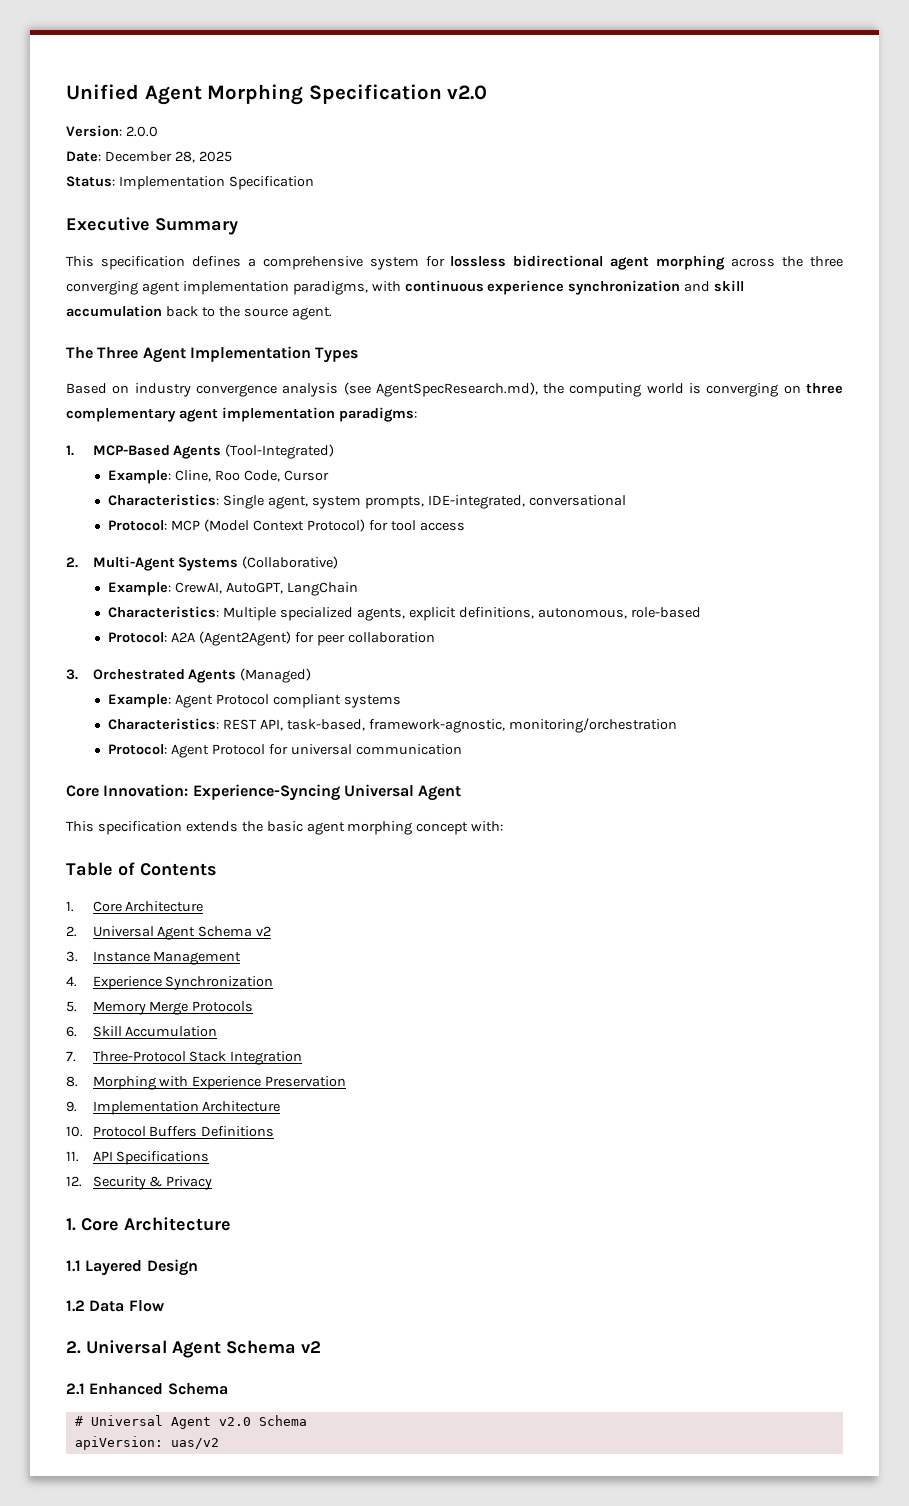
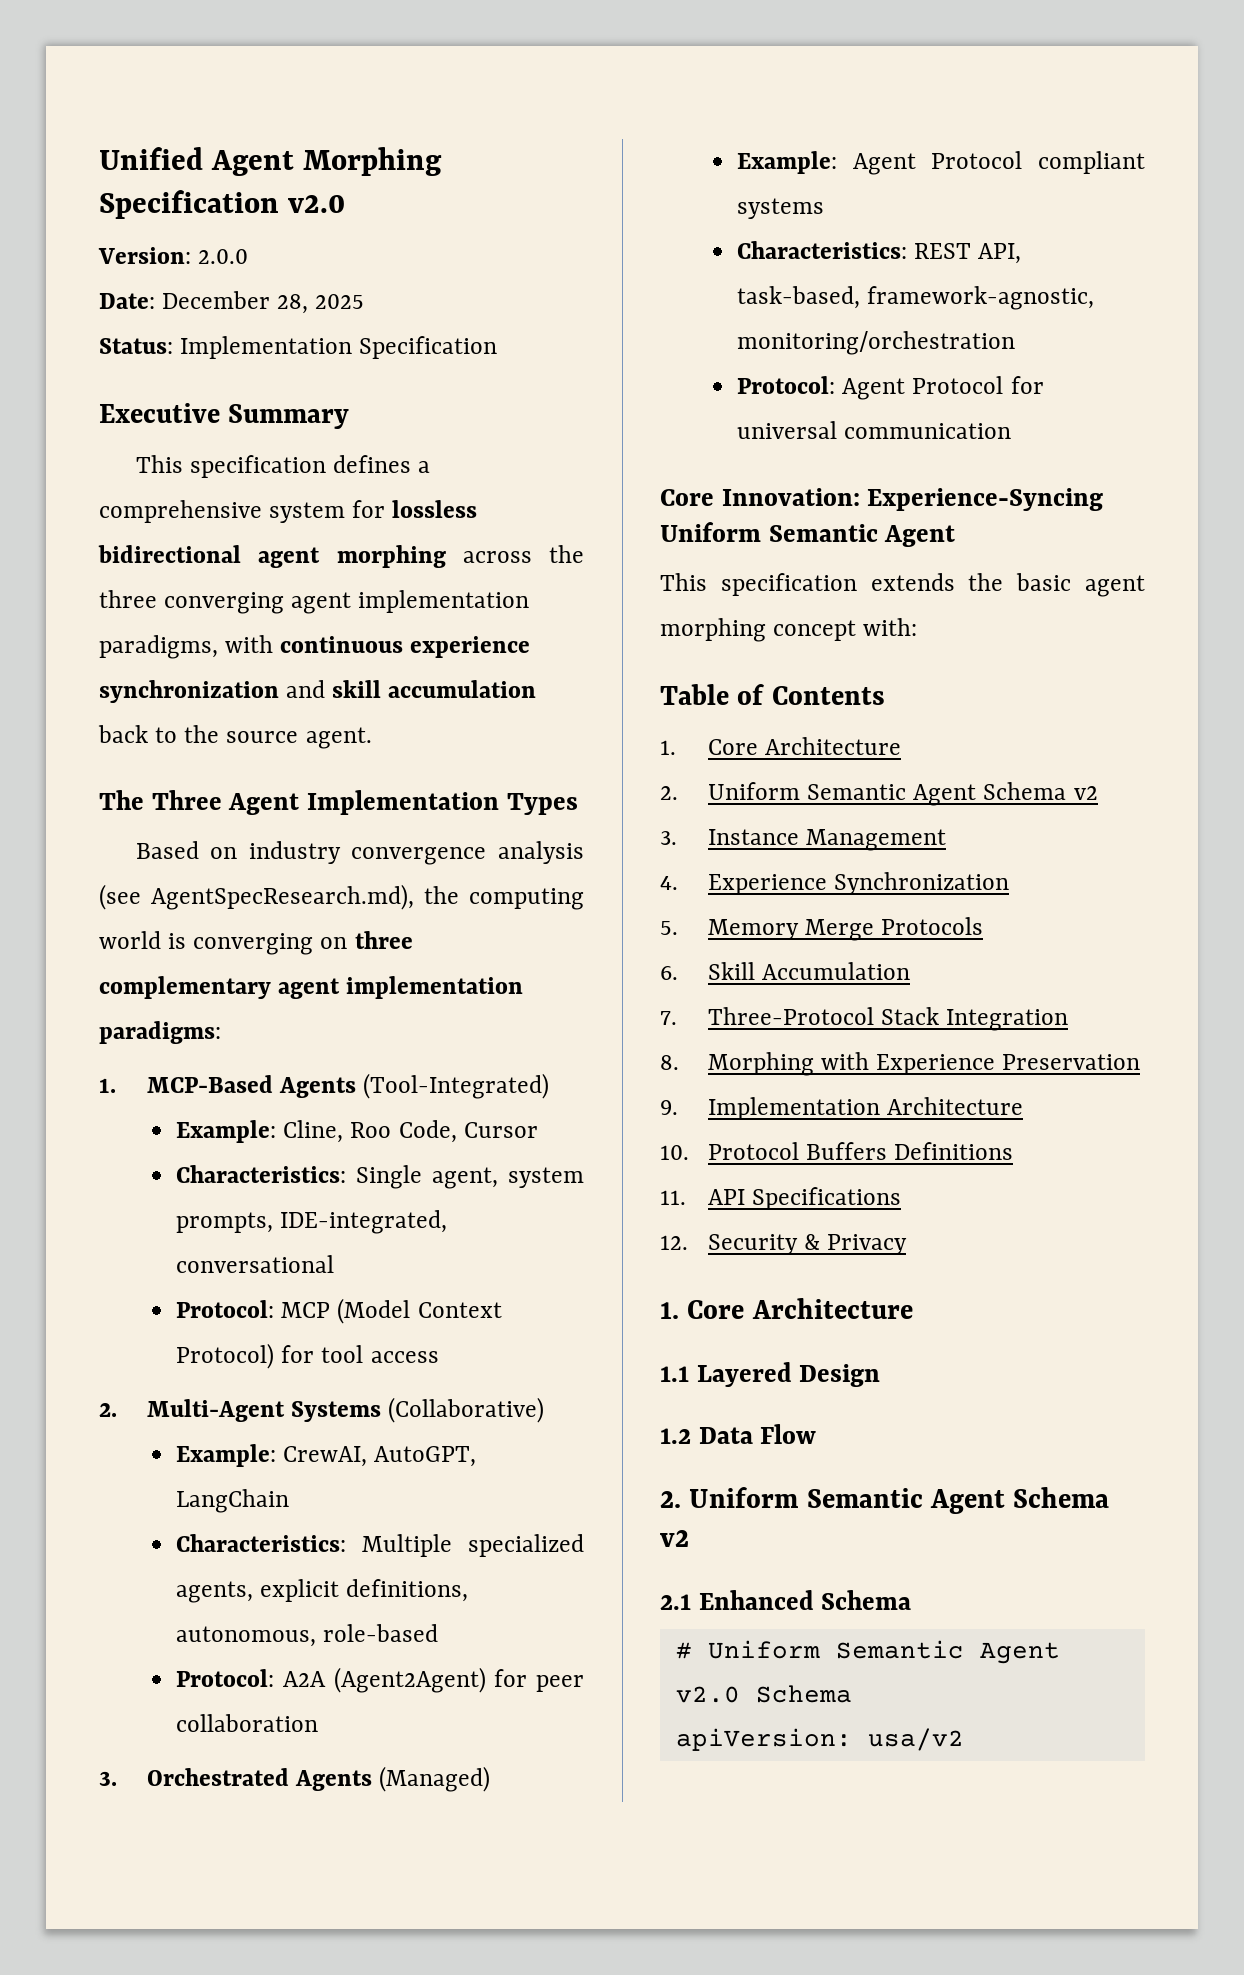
- Core Innovation: Experience-Syncing Universal Agent
+ Core Innovation: Experience-Syncing Uniform Semantic Agent
  Table of Contents
  1. Core Architecture
- 2. Universal Agent Schema v2
+ 2. Uniform Semantic Agent Schema v2
  1.2 Data Flow
- 2. Universal Agent Schema v2
+ 2. Uniform Semantic Agent Schema v2
- # Universal Agent v2.0 Schema
+ # Uniform Semantic Agent v2.0 Schema
- apiVersion: uas/v2
+ apiVersion: usa/v2

